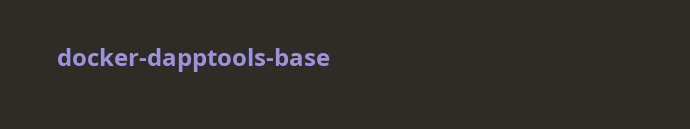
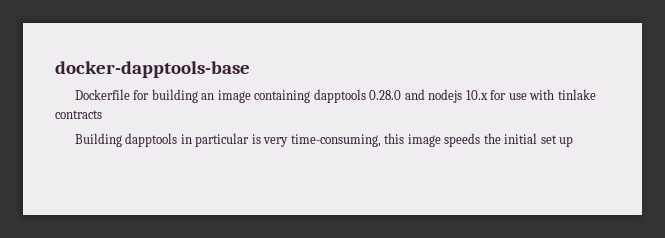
+ Dockerfile for building an image containing dapptools 0.28.0 and nodejs 10.x for use with tinlake contracts
+ Building dapptools in particular is very time-consuming, this image speeds the initial set up

